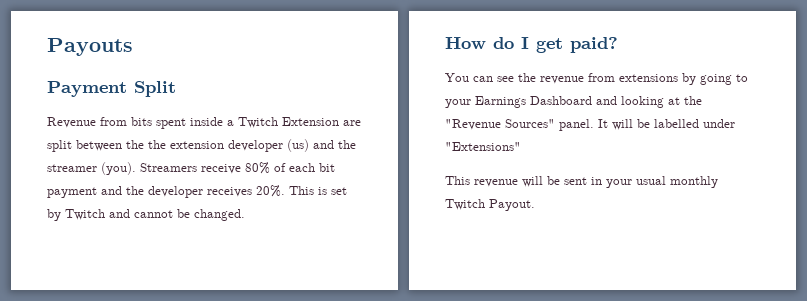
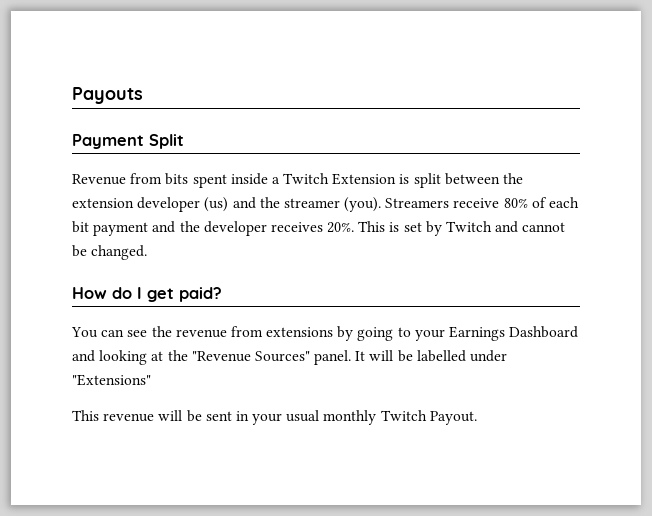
- Revenue from bits spent inside a Twitch Extension are split between the the extension developer (us) and the streamer (you).
+ Revenue from bits spent inside a Twitch Extension is split between the extension developer (us) and the streamer (you).

